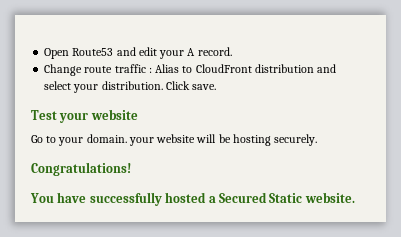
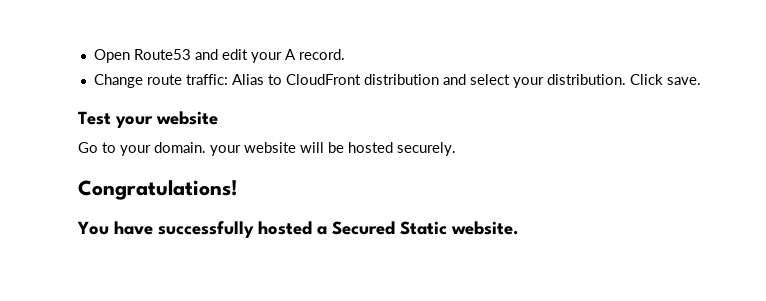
- Change route traffic : Alias to CloudFront distribution and select your distribution.
+ Change route traffic: Alias to CloudFront distribution and select your distribution.
- Go to your domain. your website will be hosting securely.
+ Go to your domain. your website will be hosted securely.

